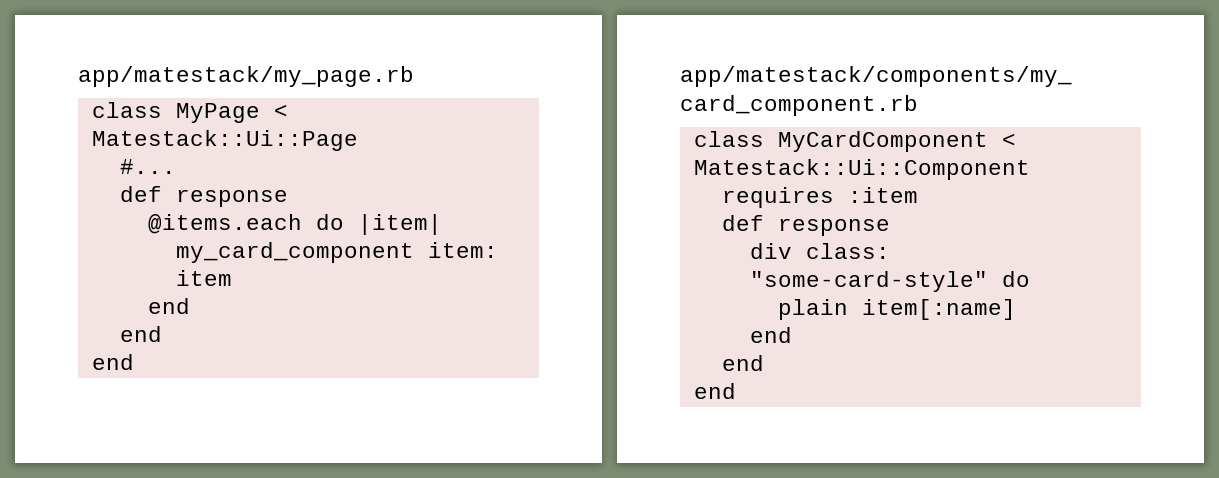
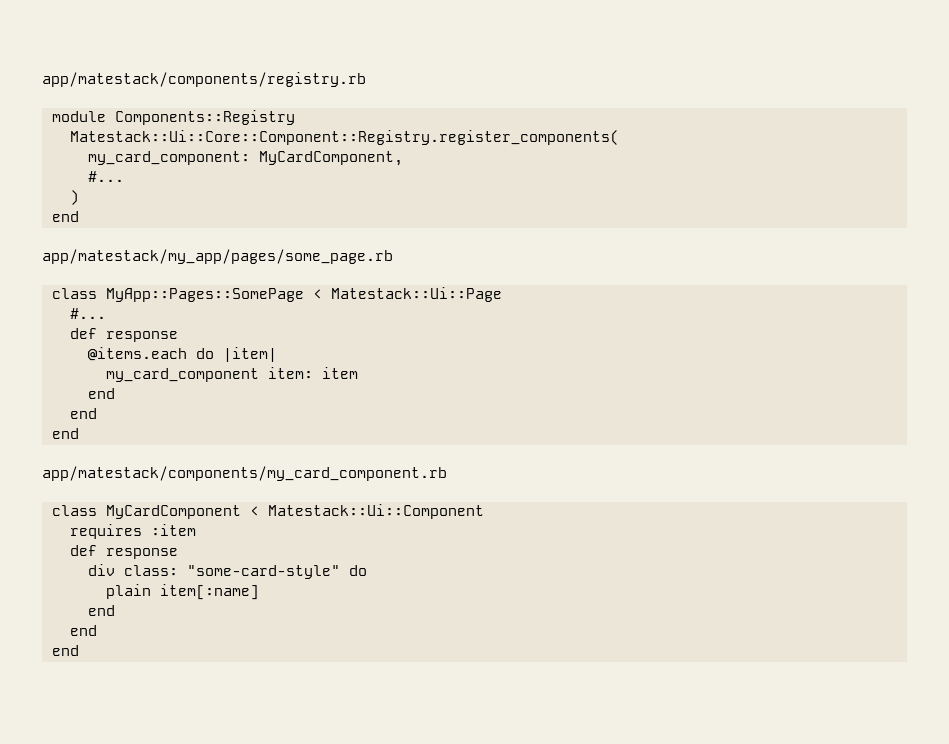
- app/matestack/my_page.rb
- class MyPage < Matestack::Ui::Page
+ app/matestack/components/registry.rb
+ module Components::Registry
+ Matestack::Ui::Core::Component::Registry.register_components(
+ my_card_component: MyCardComponent,
+ #...
+ )
+ end
+ app/matestack/my_app/pages/some_page.rb
+ class MyApp::Pages::SomePage < Matestack::Ui::Page

